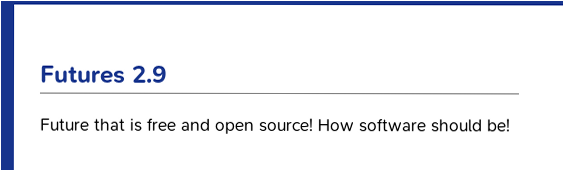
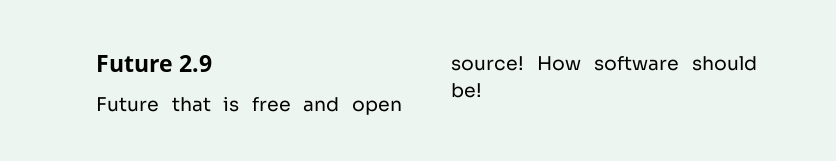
- Futures 2.9
+ Future 2.9

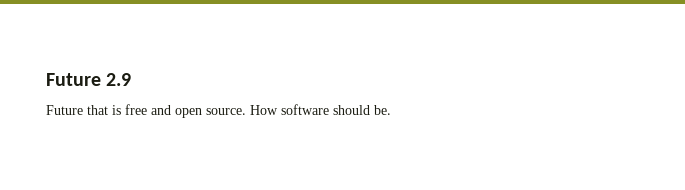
- Future that is free and open source!
+ Future that is free and open source.
- How software should be!
+ How software should be.

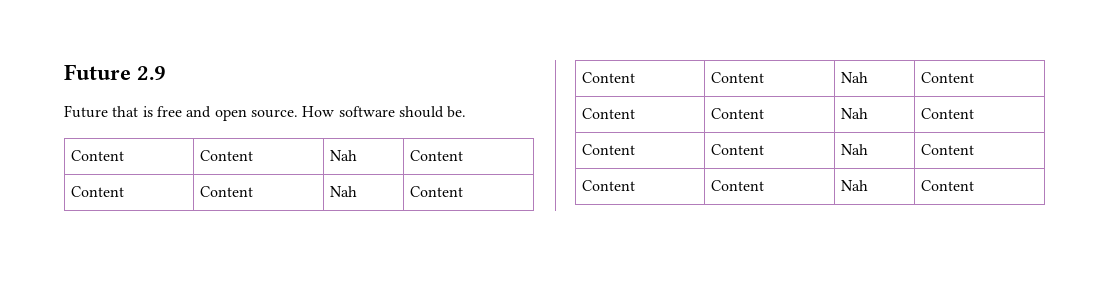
  How software should be.
+ Content | Content | Nah | Content
+ Content | Content | Nah | Content
+ Content | Content | Nah | Content
+ Content | Content | Nah | Content
+ Content | Content | Nah | Content
+ Content | Content | Nah | Content

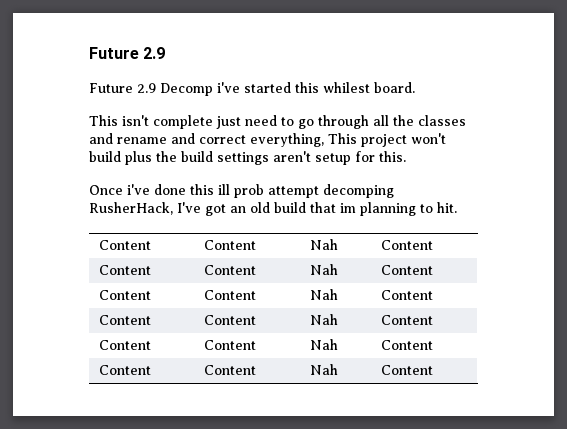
- Future that is free and open source. How software should be.
+ Future 2.9 Decomp i've started this whilest board.
+ This isn't complete just need to go through all the classes and rename and correct everything, This project won't build plus the build settings aren't setup for this.
+ Once i've done this ill prob attempt decomping RusherHack, I've got an old build that im planning to hit.

